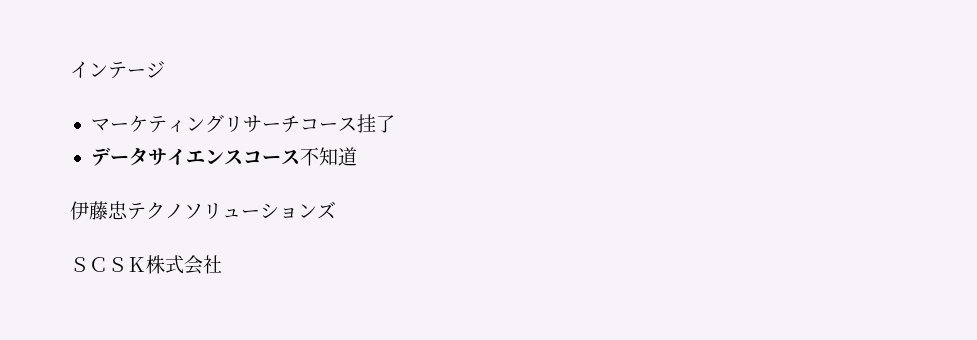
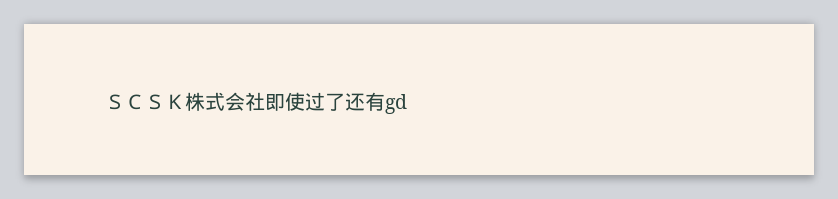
- インテージ
- マーケティングリサーチコース挂了
- データサイエンスコース不知道
- 伊藤忠テクノソリューションズ
- ＳＣＳＫ株式会社
+ ＳＣＳＫ株式会社即使过了还有gd

